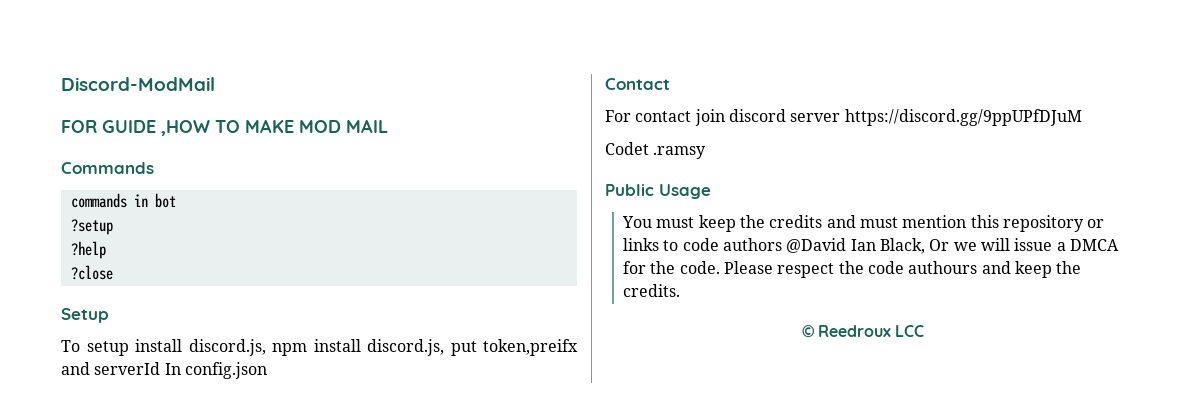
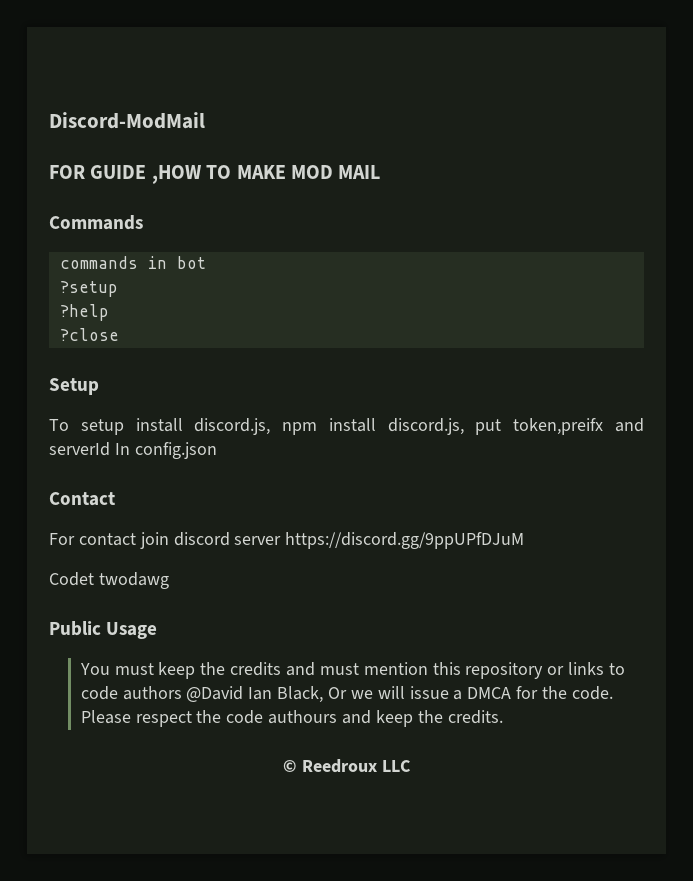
- Codet .ramsy
+ Codet twodawg
- © Reedroux LCC
+ © Reedroux LLC

